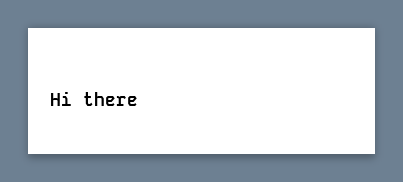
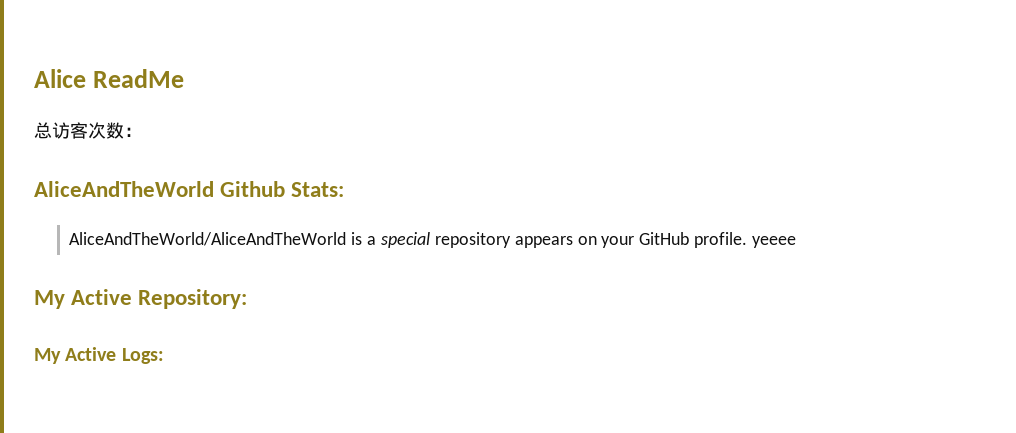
- Hi there
+ Alice ReadMe
+ 总访客次数：
+ AliceAndTheWorld Github Stats:
+ AliceAndTheWorld/AliceAndTheWorld is a special repository appears on your GitHub profile. yeeee
+ My Active Repository:
+ My Active Logs:

